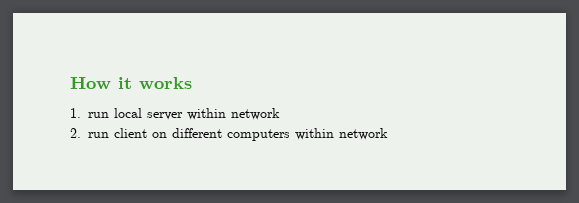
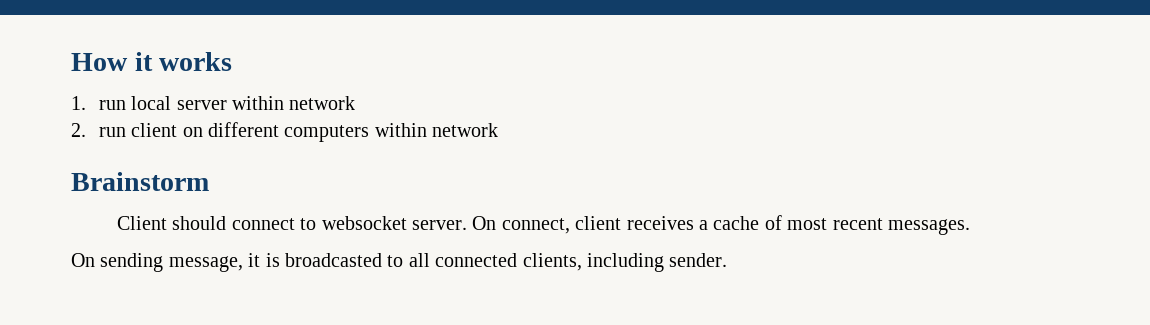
+ Brainstorm
+ Client should connect to websocket server. On connect, client receives a cache of most recent messages.
+ On sending message, it is broadcasted to all connected clients, including sender.

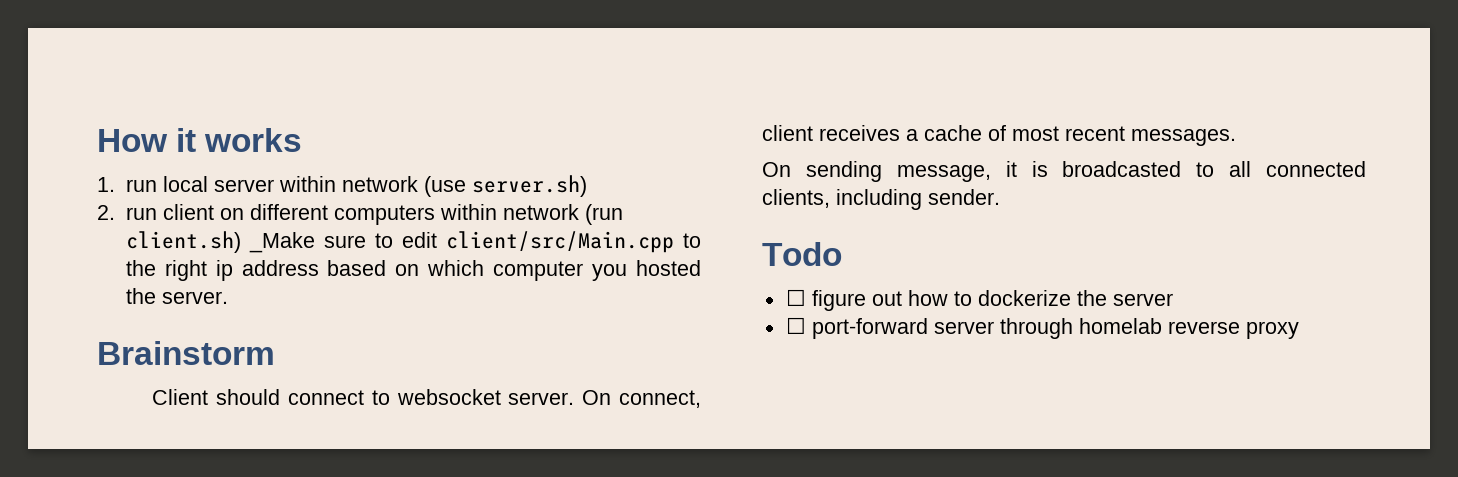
- 1. run local server within network
+ 1. run local server within network (use server.sh)
- 2. run client on different computers within network
+ 2. run client on different computers within network (run client.sh) _Make sure to edit client/src/Main.cpp to the right ip address based on which computer you hosted the server.
+ Todo
+ ☐ figure out how to dockerize the server
+ ☐ port-forward server through homelab reverse proxy

